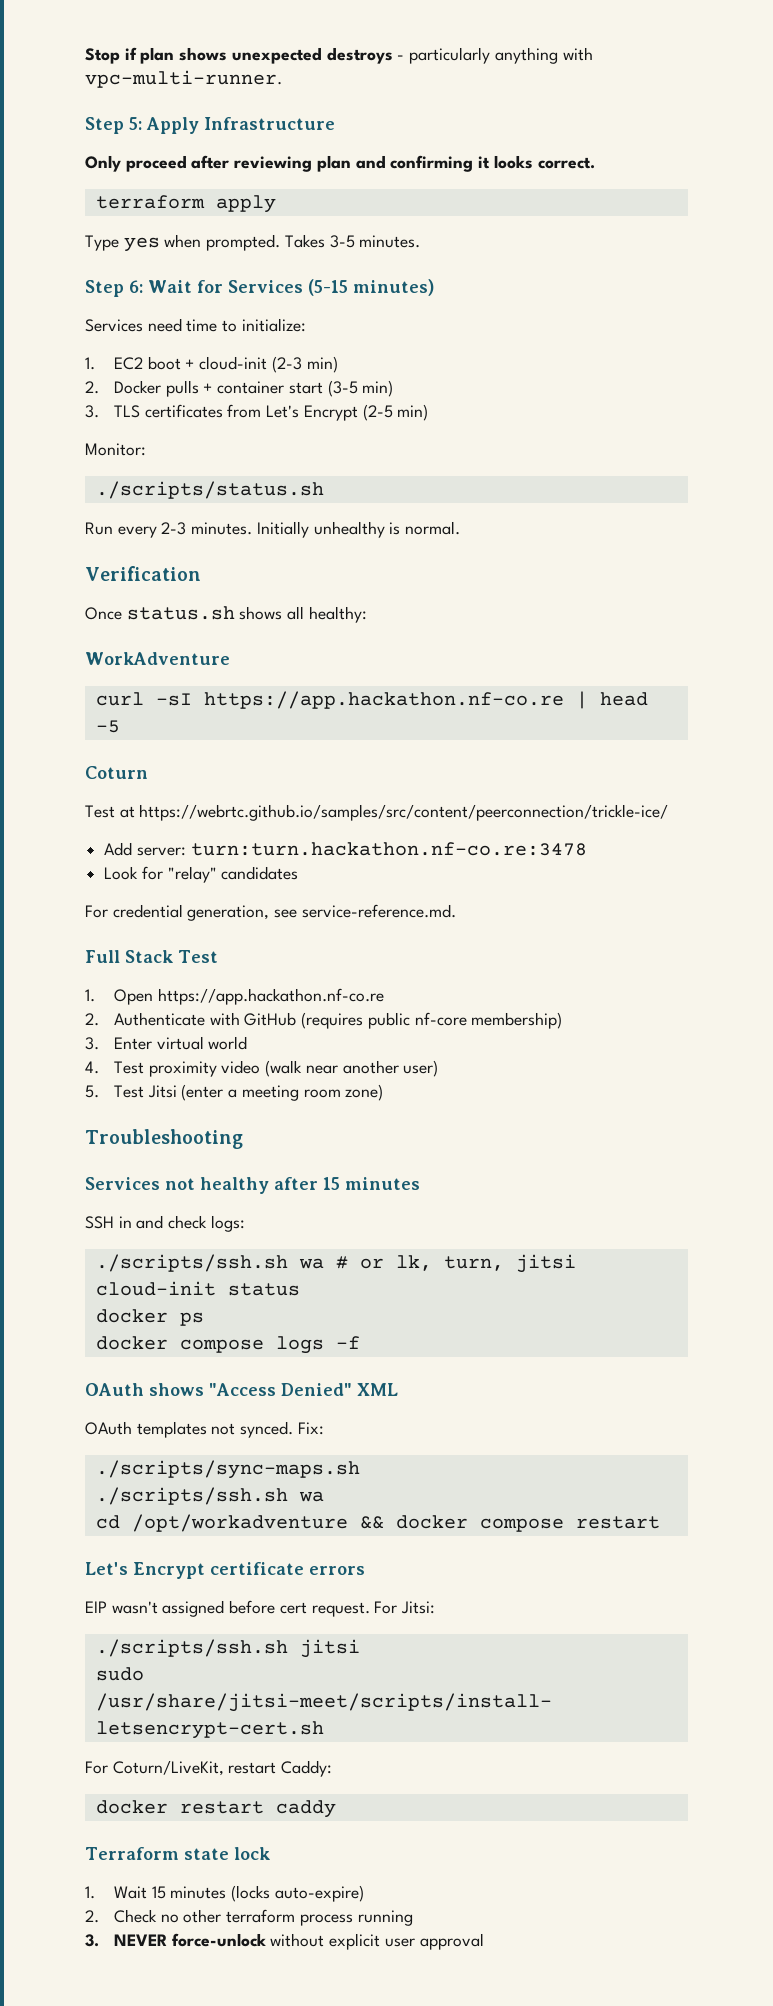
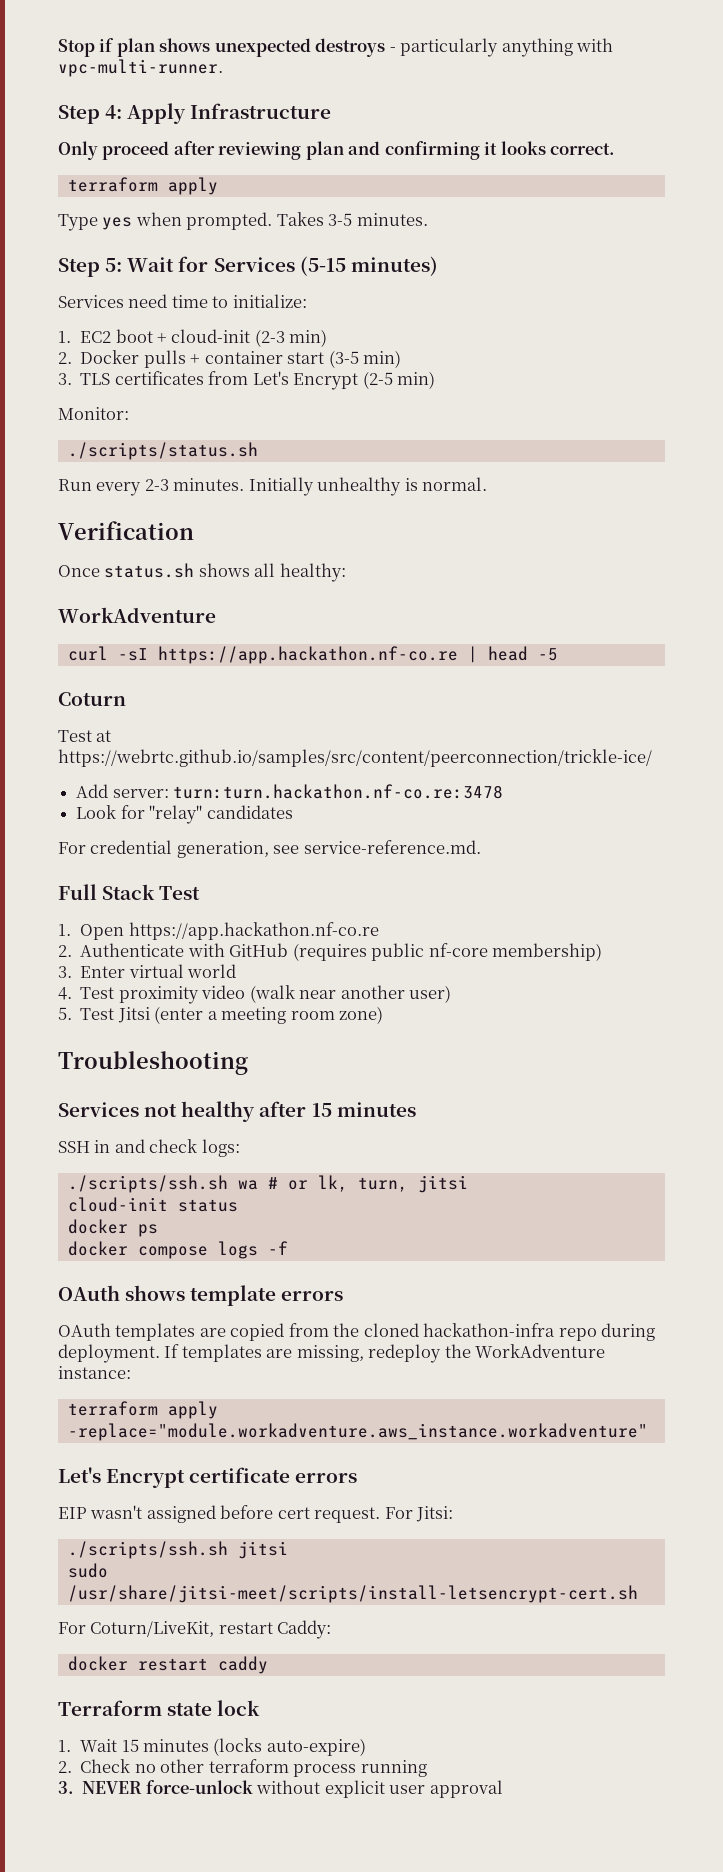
- Step 5: Apply Infrastructure
+ Step 4: Apply Infrastructure
- Step 6: Wait for Services (5-15 minutes)
+ Step 5: Wait for Services (5-15 minutes)
- OAuth shows "Access Denied" XML
+ OAuth shows template errors
- OAuth templates not synced. Fix:
- ./scripts/sync-maps.sh
- ./scripts/ssh.sh wa
- cd /opt/workadventure && docker compose restart
+ OAuth templates are copied from the cloned hackathon-infra repo during deployment. If templates are missing, redeploy the WorkAdventure instance:
+ terraform apply -replace="module.workadventure.aws_instance.workadventure"

